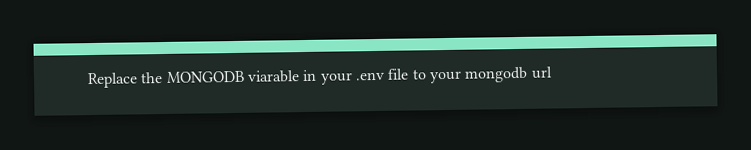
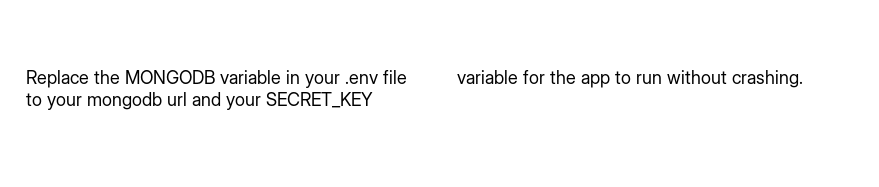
- Replace the MONGODB viarable in your .env file to your mongodb url
+ Replace the MONGODB variable in your .env file to your mongodb url and your SECRET_KEY variable for the app to run without crashing.

